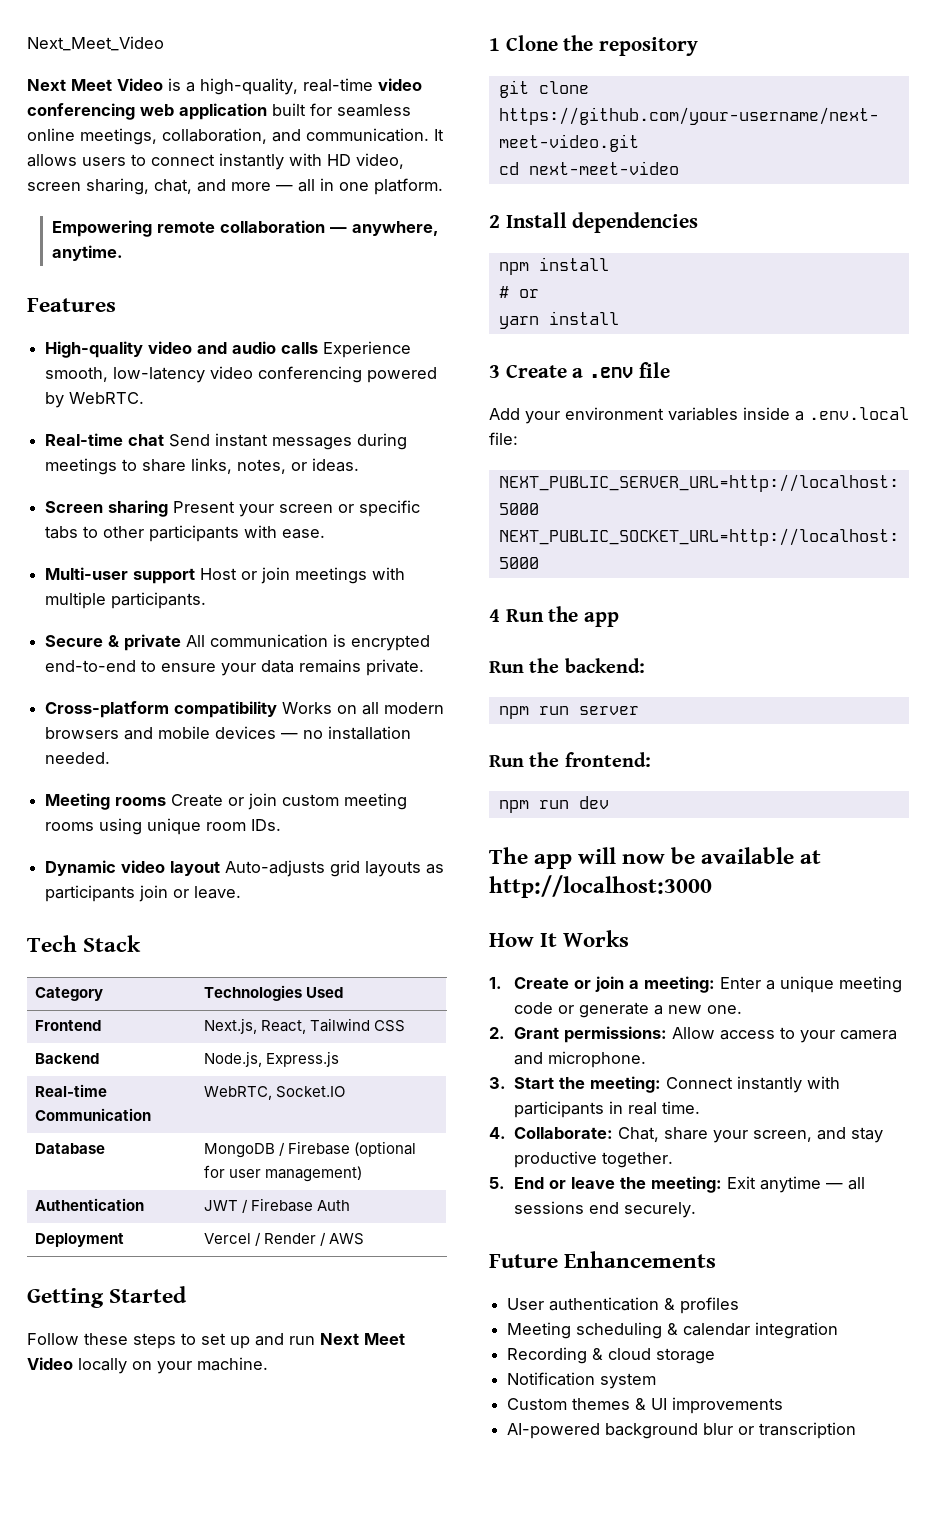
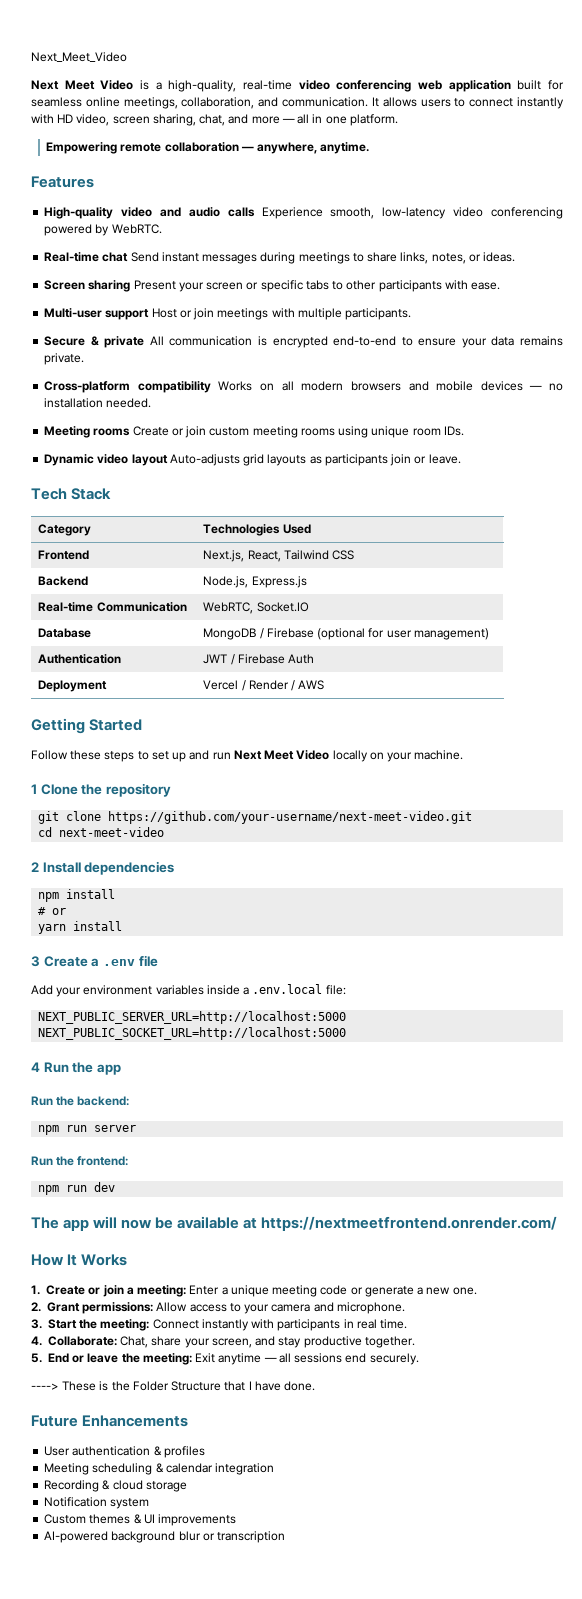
- The app will now be available at http://localhost:3000
+ The app will now be available at https://nextmeetfrontend.onrender.com/
+ ----> These is the Folder Structure that I have done.

